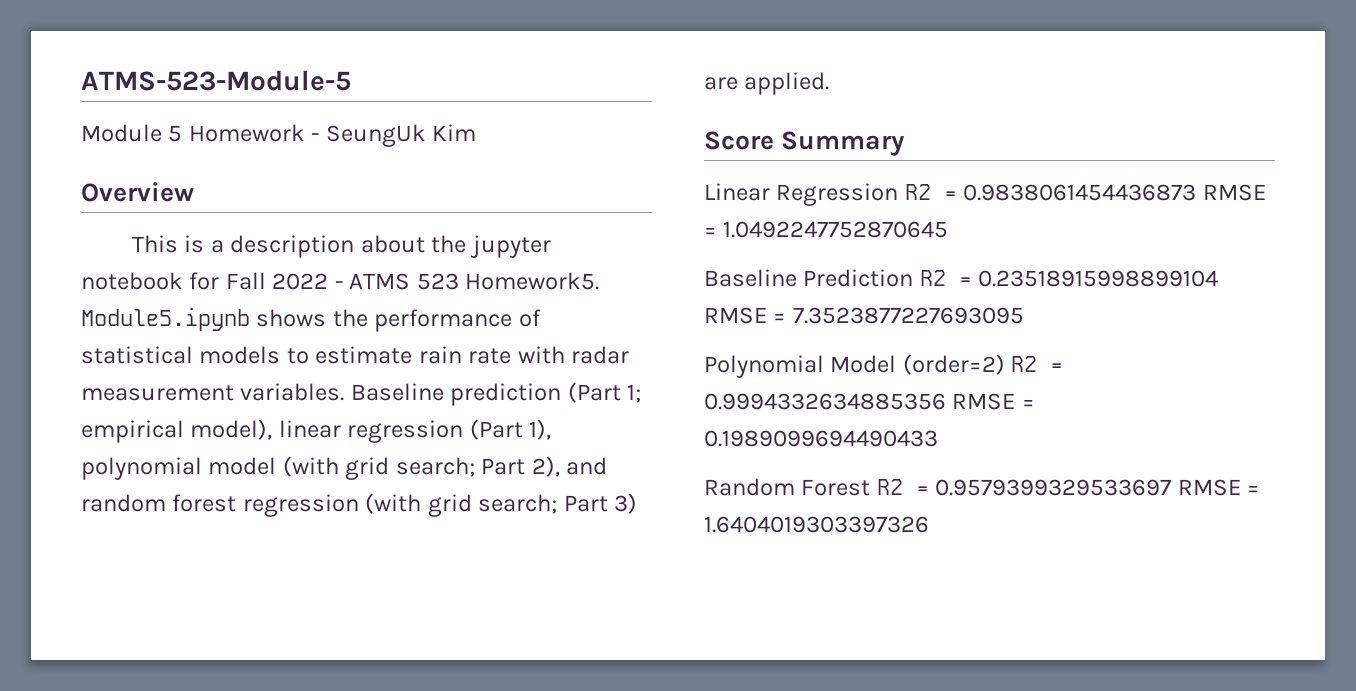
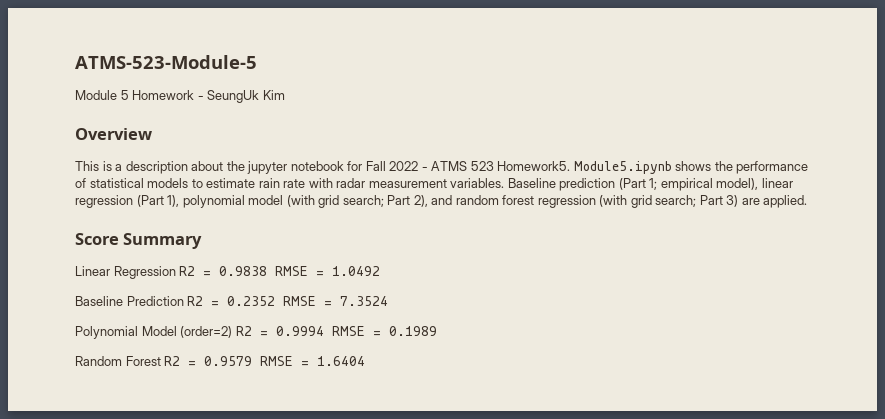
- Linear Regression R2 = 0.9838061454436873 RMSE = 1.0492247752870645
+ Linear Regression R2 = 0.9838 RMSE = 1.0492
- Baseline Prediction R2 = 0.23518915998899104 RMSE = 7.3523877227693095
+ Baseline Prediction R2 = 0.2352 RMSE = 7.3524
- Polynomial Model (order=2) R2 = 0.9994332634885356 RMSE = 0.1989099694490433
+ Polynomial Model (order=2) R2 = 0.9994 RMSE = 0.1989
- Random Forest R2 = 0.9579399329533697 RMSE = 1.6404019303397326
+ Random Forest R2 = 0.9579 RMSE = 1.6404

